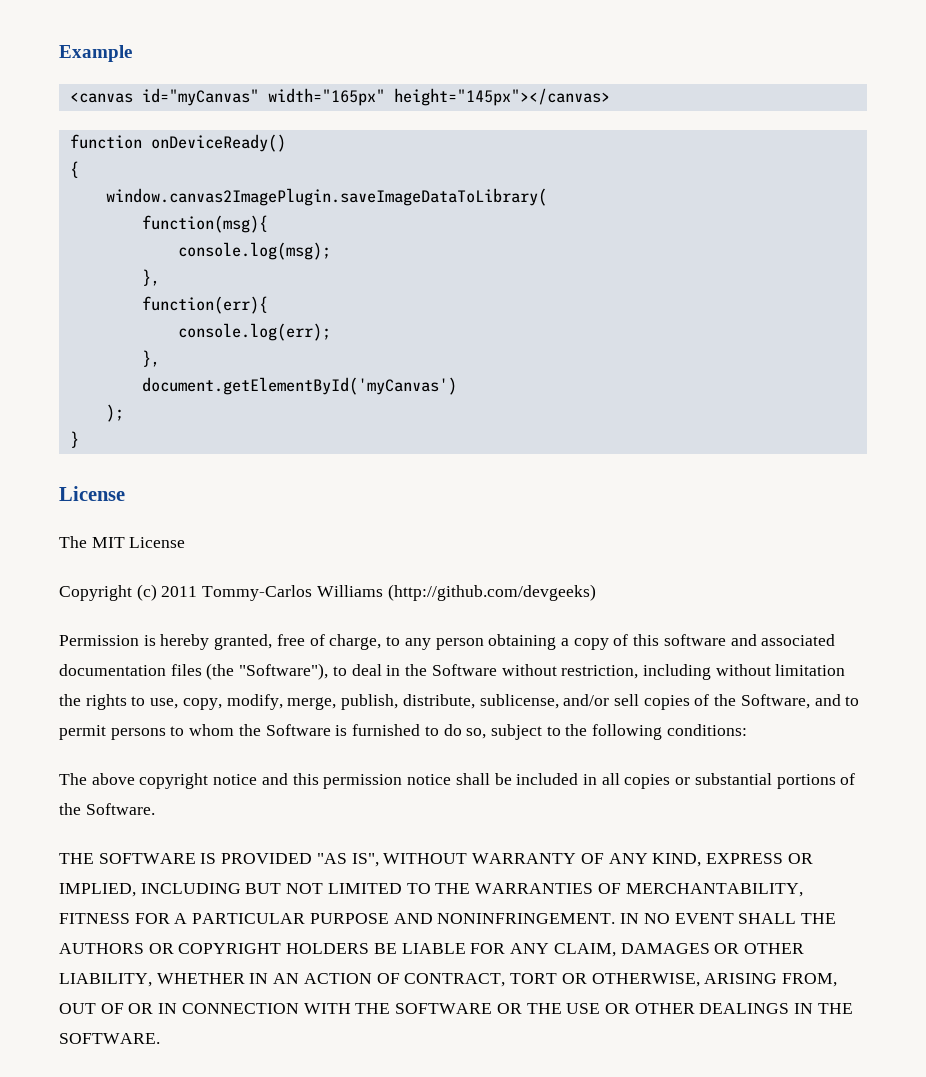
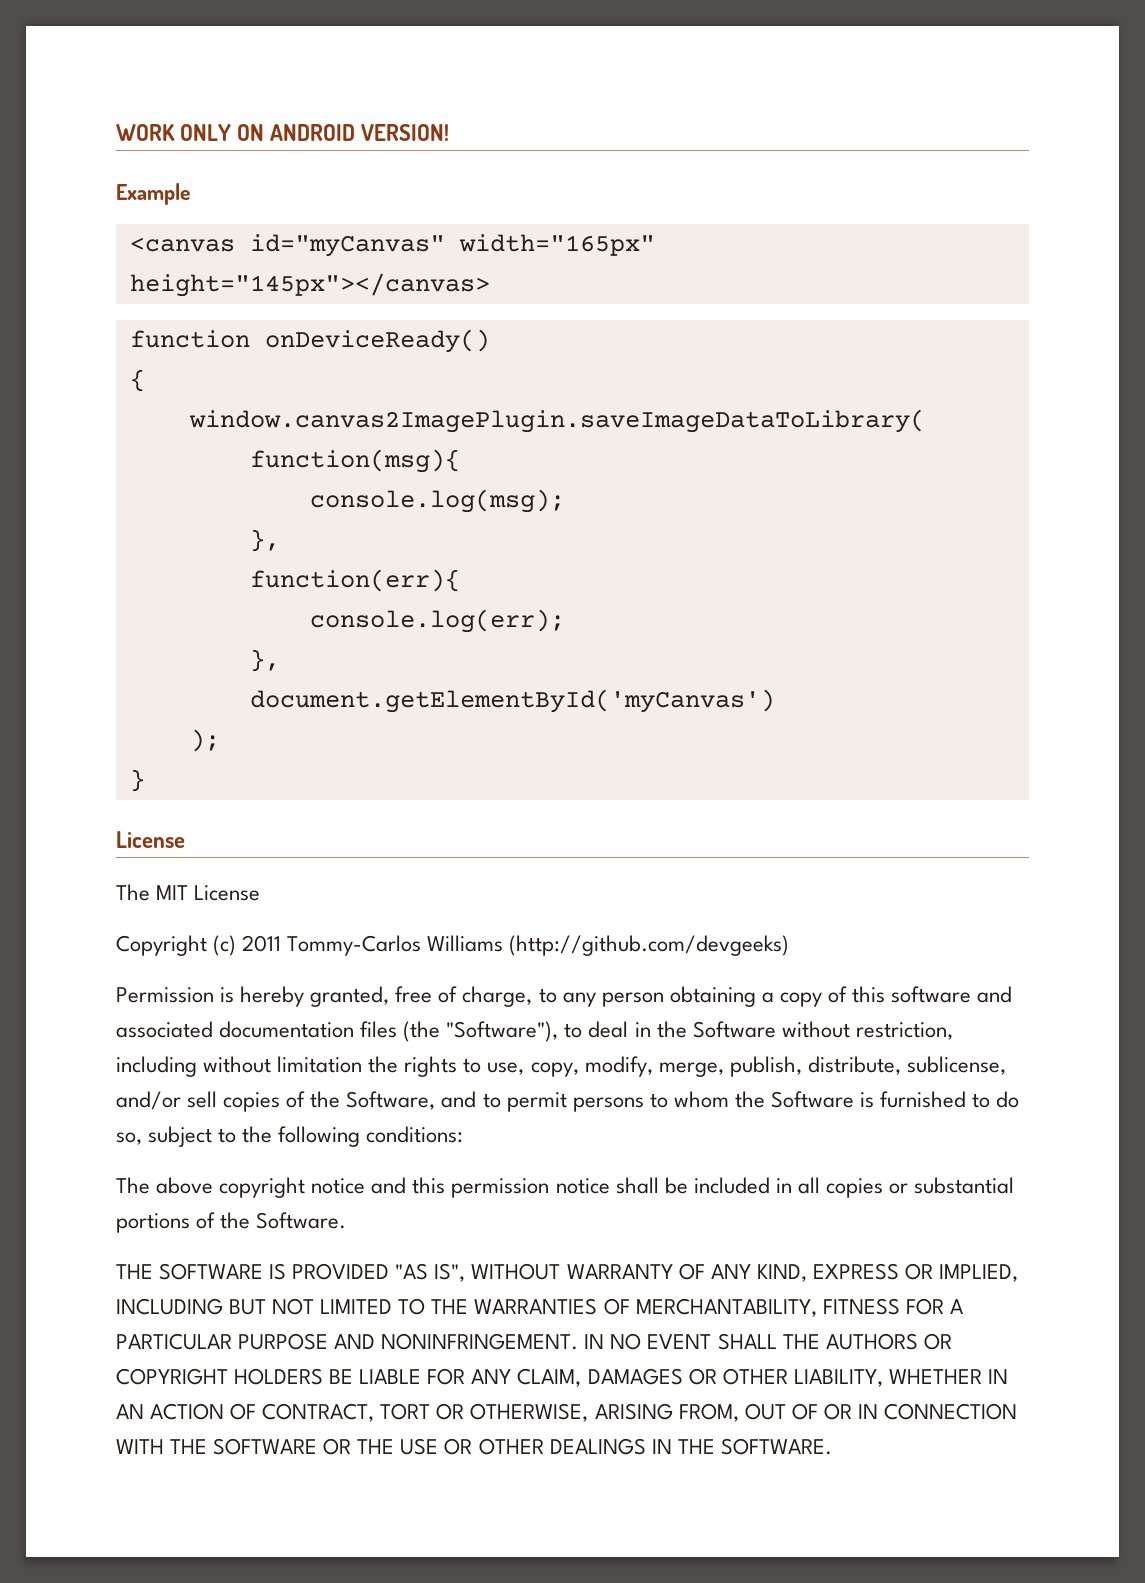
+ WORK ONLY ON ANDROID VERSION!

